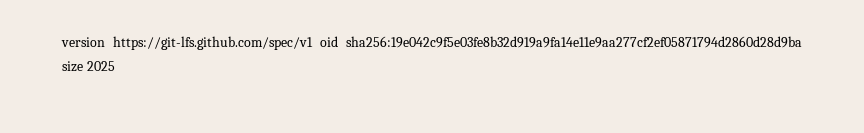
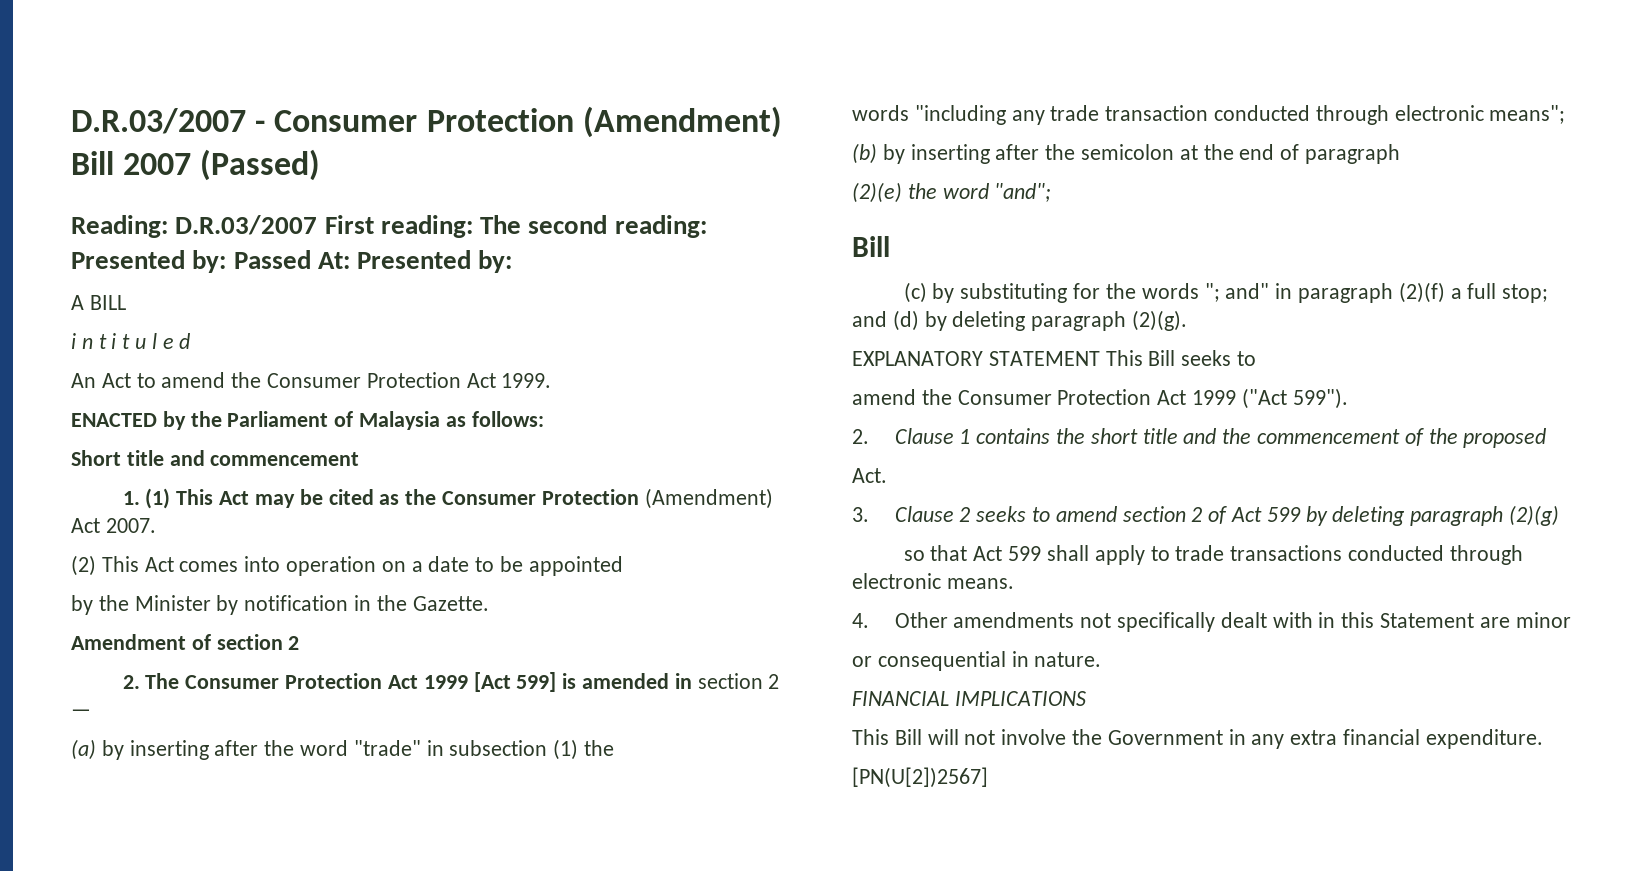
- version https://git-lfs.github.com/spec/v1 oid sha256:19e042c9f5e03fe8b32d919a9fa14e11e9aa277cf2ef05871794d2860d28d9ba size 2025
+ D.R.03/2007 - Consumer Protection (Amendment) Bill 2007 (Passed)
+ Reading: D.R.03/2007 First reading: The second reading: Presented by: Passed At: Presented by:
+ A BILL
+ i n t i t u l e d
+ An Act to amend the Consumer Protection Act 1999.
+ ENACTED by the Parliament of Malaysia as follows:
+ Short title and commencement
+ 1. (1) This Act may be cited as the Consumer Protection (Amendment) Act 2007.
+ (2) This Act comes into operation on a date to be appointed
+ by the Minister by notification in the Gazette.
+ Amendment of section 2
+ 2. The Consumer Protection Act 1999 [Act 599] is amended in section 2 —
+ (a) by inserting after the word "trade" in subsection (1) the
+ words "including any trade transaction conducted through electronic means";
+ (b) by inserting after the semicolon at the end of paragraph
+ (2)(e) the word "and";
+ Bill
+ (c) by substituting for the words "; and" in paragraph (2)(f) a full stop; and (d) by deleting paragraph (2)(g).
+ EXPLANATORY STATEMENT This Bill seeks to
+ amend the Consumer Protection Act 1999 ("Act 599").
+ 2. Clause 1 contains the short title and the commencement of the proposed
+ Act.
+ 3. Clause 2 seeks to amend section 2 of Act 599 by deleting paragraph (2)(g)
+ so that Act 599 shall apply to trade transactions conducted through electronic means.
+ 4. Other amendments not specifically dealt with in this Statement are minor
+ or consequential in nature.
+ FINANCIAL IMPLICATIONS
+ This Bill will not involve the Government in any extra financial expenditure.
+ [PN(U[2])2567]

